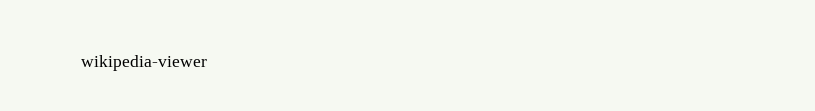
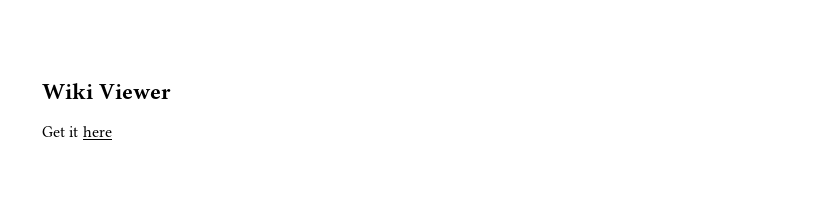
- wikipedia-viewer
+ Wiki Viewer
+ Get it here

